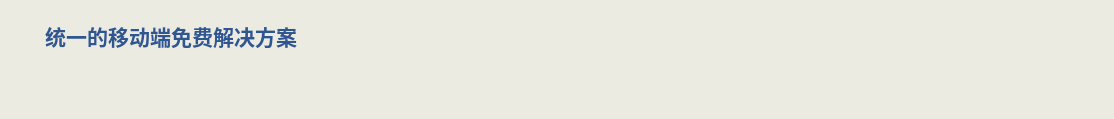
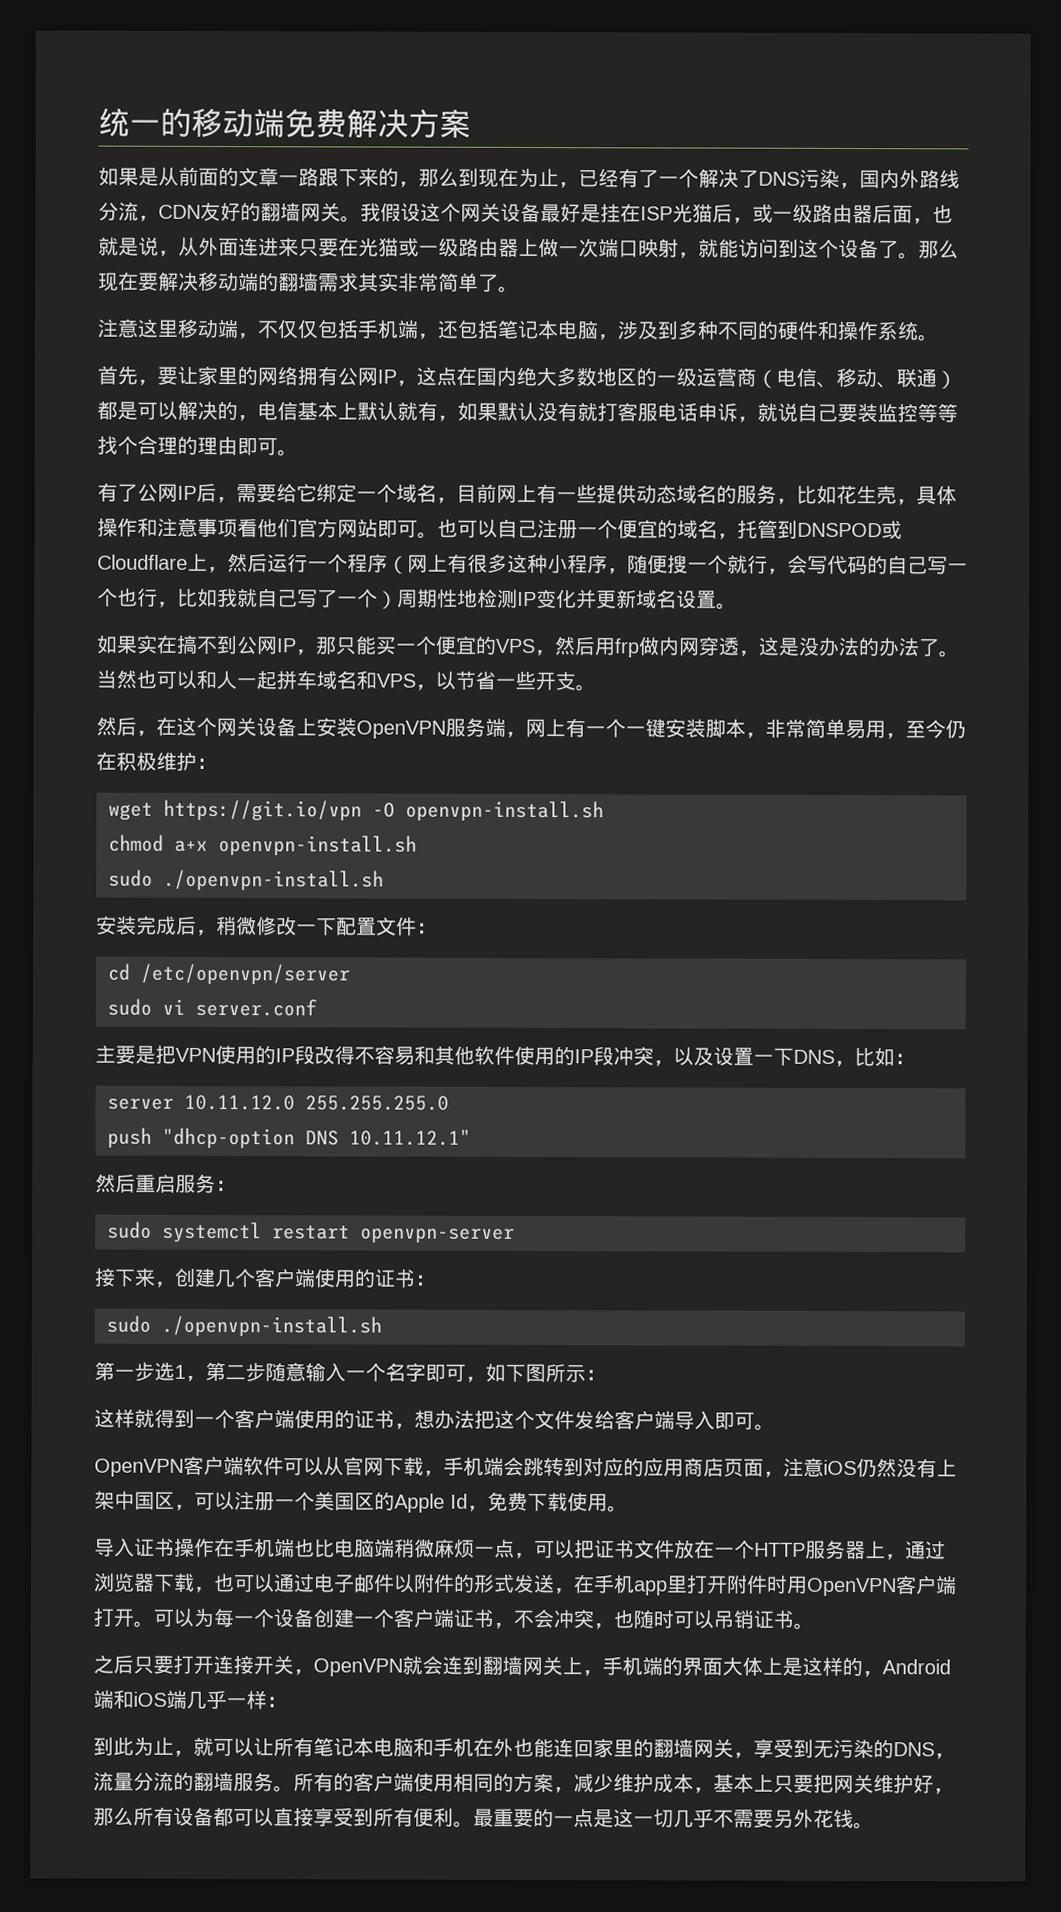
+ 如果是从前面的文章一路跟下来的，那么到现在为止，已经有了一个解决了DNS污染，国内外路线分流，CDN友好的翻墙网关。我假设这个网关设备最好是挂在ISP光猫后，或一级路由器后面，也就是说，从外面连进来只要在光猫或一级路由器上做一次端口映射，就能访问到这个设备了。那么现在要解决移动端的翻墙需求其实非常简单了。
+ 注意这里移动端，不仅仅包括手机端，还包括笔记本电脑，涉及到多种不同的硬件和操作系统。
+ 首先，要让家里的网络拥有公网IP，这点在国内绝大多数地区的一级运营商（电信、移动、联通）都是可以解决的，电信基本上默认就有，如果默认没有就打客服电话申诉，就说自己要装监控等等找个合理的理由即可。
+ 有了公网IP后，需要给它绑定一个域名，目前网上有一些提供动态域名的服务，比如花生壳，具体操作和注意事项看他们官方网站即可。也可以自己注册一个便宜的域名，托管到DNSPOD或Cloudflare上，然后运行一个程序（网上有很多这种小程序，随便搜一个就行，会写代码的自己写一个也行，比如我就自己写了一个）周期性地检测IP变化并更新域名设置。
+ 如果实在搞不到公网IP，那只能买一个便宜的VPS，然后用frp做内网穿透，这是没办法的办法了。当然也可以和人一起拼车域名和VPS，以节省一些开支。
+ 然后，在这个网关设备上安装OpenVPN服务端，网上有一个一键安装脚本，非常简单易用，至今仍在积极维护：
+ wget https://git.io/vpn -O openvpn-install.sh
+ chmod a+x openvpn-install.sh
+ sudo ./openvpn-install.sh
+ 安装完成后，稍微修改一下配置文件：
+ cd /etc/openvpn/server
+ sudo vi server.conf
+ 主要是把VPN使用的IP段改得不容易和其他软件使用的IP段冲突，以及设置一下DNS，比如：
+ server 10.11.12.0 255.255.255.0
+ push "dhcp-option DNS 10.11.12.1"
+ 然后重启服务：
+ sudo systemctl restart openvpn-server
+ 接下来，创建几个客户端使用的证书：
+ sudo ./openvpn-install.sh
+ 第一步选1，第二步随意输入一个名字即可，如下图所示：
+ 这样就得到一个客户端使用的证书，想办法把这个文件发给客户端导入即可。
+ OpenVPN客户端软件可以从官网下载，手机端会跳转到对应的应用商店页面，注意iOS仍然没有上架中国区，可以注册一个美国区的Apple Id，免费下载使用。
+ 导入证书操作在手机端也比电脑端稍微麻烦一点，可以把证书文件放在一个HTTP服务器上，通过浏览器下载，也可以通过电子邮件以附件的形式发送，在手机app里打开附件时用OpenVPN客户端打开。可以为每一个设备创建一个客户端证书，不会冲突，也随时可以吊销证书。
+ 之后只要打开连接开关，OpenVPN就会连到翻墙网关上，手机端的界面大体上是这样的，Android端和iOS端几乎一样：
+ 到此为止，就可以让所有笔记本电脑和手机在外也能连回家里的翻墙网关，享受到无污染的DNS，流量分流的翻墙服务。所有的客户端使用相同的方案，减少维护成本，基本上只要把网关维护好，那么所有设备都可以直接享受到所有便利。最重要的一点是这一切几乎不需要另外花钱。

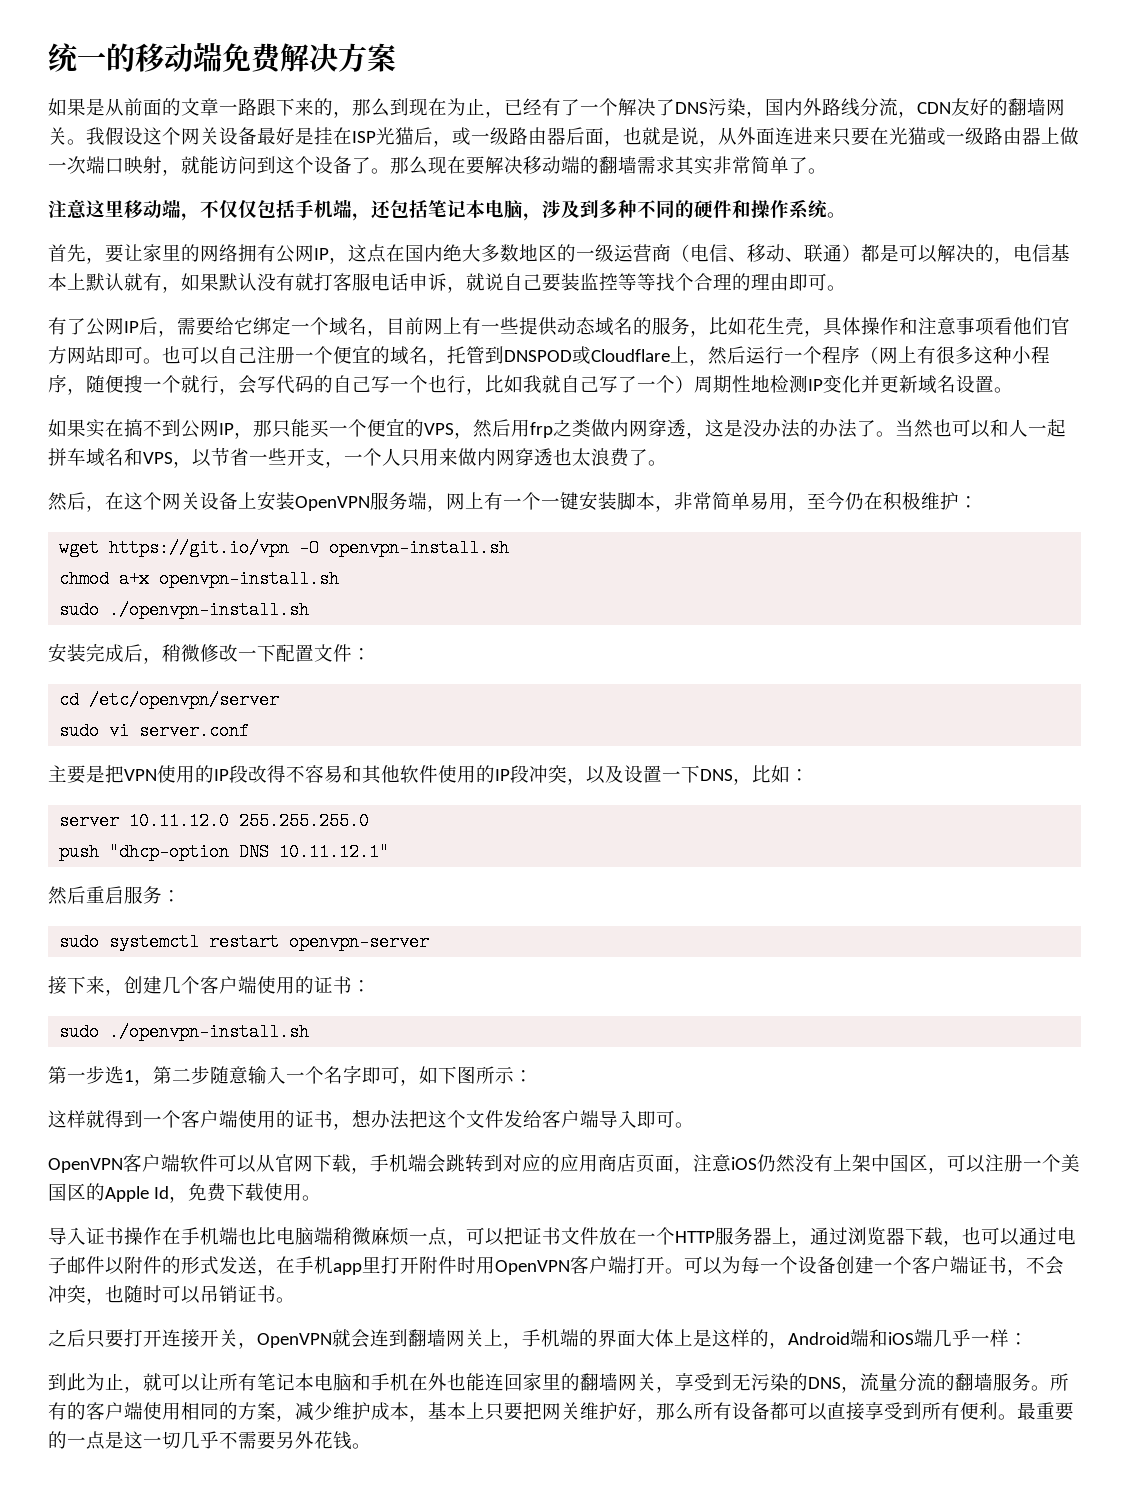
- 如果实在搞不到公网IP，那只能买一个便宜的VPS，然后用frp做内网穿透，这是没办法的办法了。
+ 如果实在搞不到公网IP，那只能买一个便宜的VPS，然后用frp之类做内网穿透，这是没办法的办法了。
- 当然也可以和人一起拼车域名和VPS，以节省一些开支。
+ 当然也可以和人一起拼车域名和VPS，以节省一些开支，一个人只用来做内网穿透也太浪费了。

